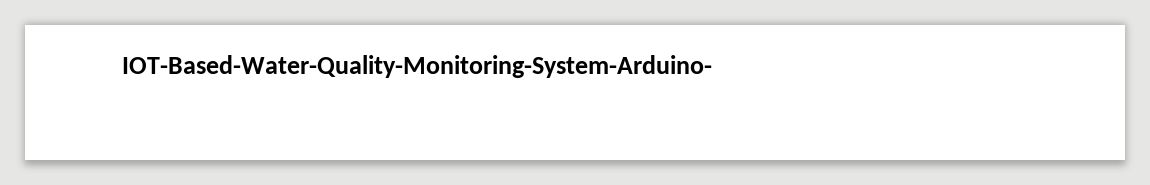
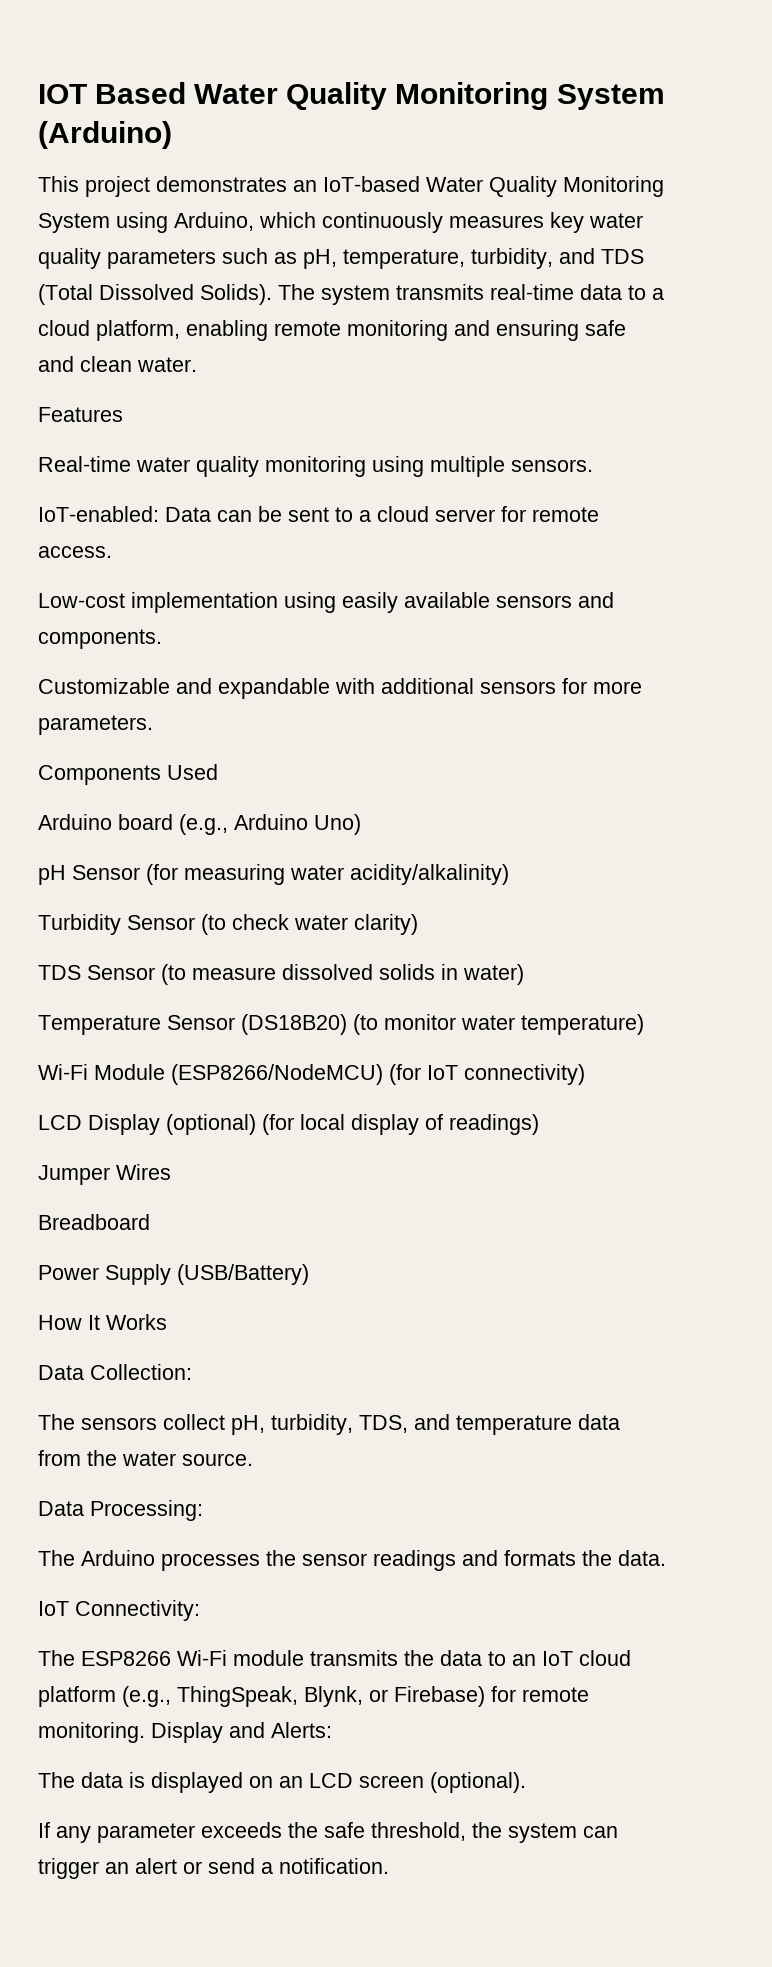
- IOT-Based-Water-Quality-Monitoring-System-Arduino-
+ IOT Based Water Quality Monitoring System (Arduino)
+ This project demonstrates an IoT-based Water Quality Monitoring System using Arduino, which continuously measures key water quality parameters such as pH, temperature, turbidity, and TDS (Total Dissolved Solids). The system transmits real-time data to a cloud platform, enabling remote monitoring and ensuring safe and clean water.
+ Features
+ Real-time water quality monitoring using multiple sensors.
+ IoT-enabled: Data can be sent to a cloud server for remote access.
+ Low-cost implementation using easily available sensors and components.
+ Customizable and expandable with additional sensors for more parameters.
+ Components Used
+ Arduino board (e.g., Arduino Uno)
+ pH Sensor (for measuring water acidity/alkalinity)
+ Turbidity Sensor (to check water clarity)
+ TDS Sensor (to measure dissolved solids in water)
+ Temperature Sensor (DS18B20) (to monitor water temperature)
+ Wi-Fi Module (ESP8266/NodeMCU) (for IoT connectivity)
+ LCD Display (optional) (for local display of readings)
+ Jumper Wires
+ Breadboard
+ Power Supply (USB/Battery)
+ How It Works
+ Data Collection:
+ The sensors collect pH, turbidity, TDS, and temperature data from the water source.
+ Data Processing:
+ The Arduino processes the sensor readings and formats the data.
+ IoT Connectivity:
+ The ESP8266 Wi-Fi module transmits the data to an IoT cloud platform (e.g., ThingSpeak, Blynk, or Firebase) for remote monitoring. Display and Alerts:
+ The data is displayed on an LCD screen (optional).
+ If any parameter exceeds the safe threshold, the system can trigger an alert or send a notification.

